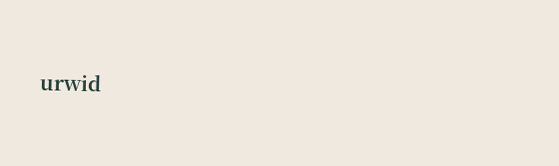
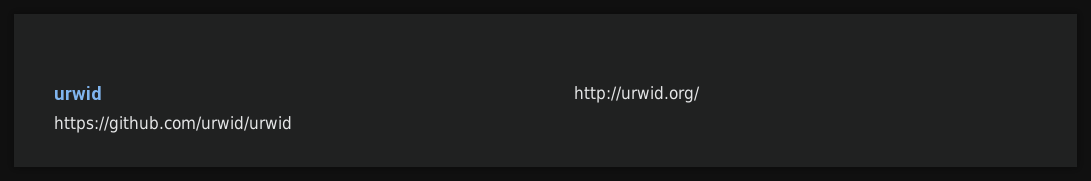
+ https://github.com/urwid/urwid
+ http://urwid.org/

